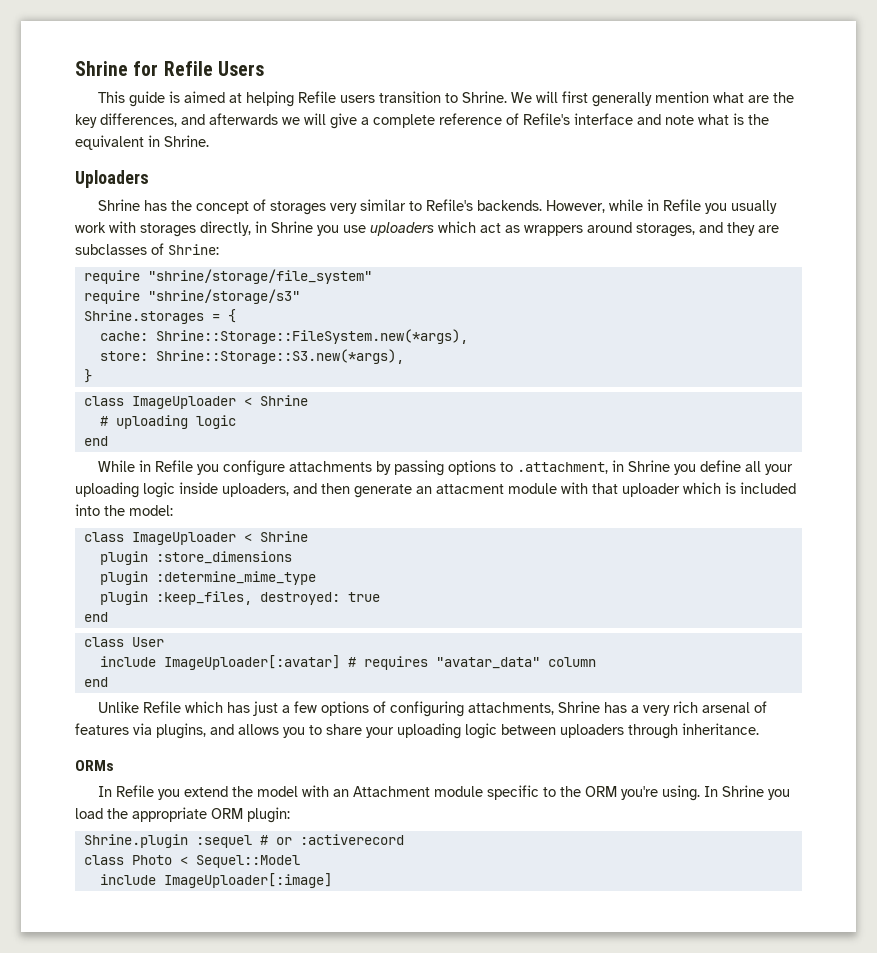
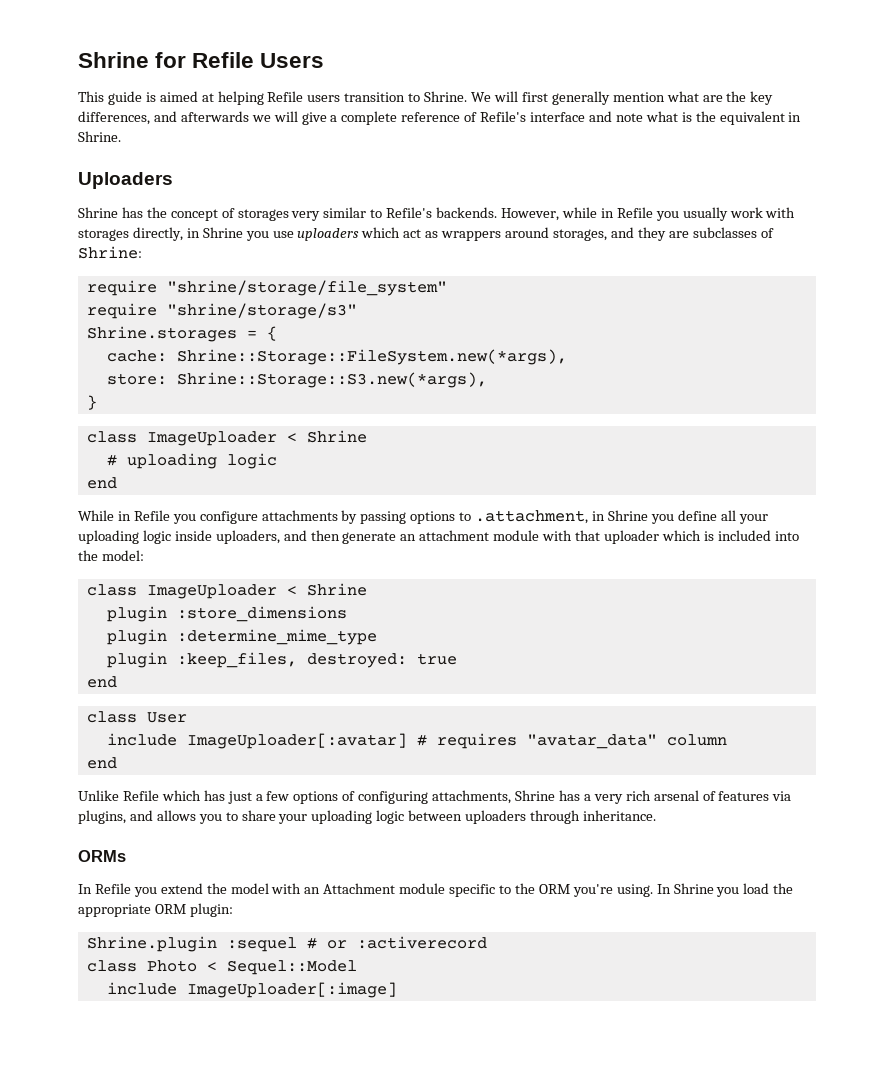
- While in Refile you configure attachments by passing options to .attachment, in Shrine you define all your uploading logic inside uploaders, and then generate an attacment module with that uploader which is included into the model:
+ While in Refile you configure attachments by passing options to .attachment, in Shrine you define all your uploading logic inside uploaders, and then generate an attachment module with that uploader which is included into the model:

